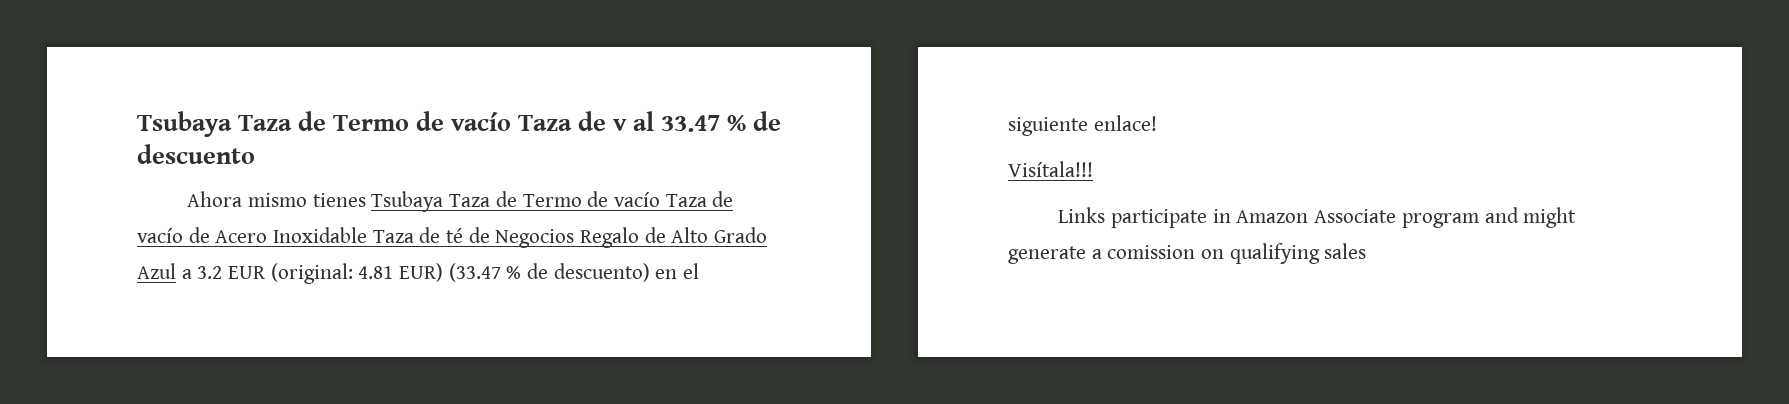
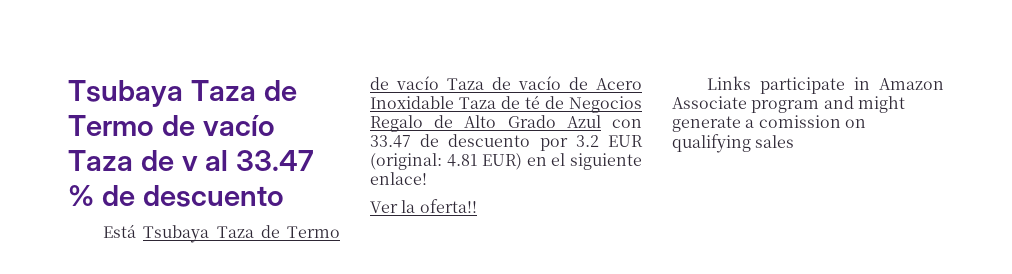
- Ahora mismo tienes Tsubaya Taza de Termo de vacío Taza de vacío de Acero Inoxidable Taza de té de Negocios Regalo de Alto Grado Azul a 3.2 EUR (original: 4.81 EUR) (33.47 % de descuento) en el siguiente enlace!
+ Está Tsubaya Taza de Termo de vacío Taza de vacío de Acero Inoxidable Taza de té de Negocios Regalo de Alto Grado Azul con 33.47 de descuento por 3.2 EUR (original: 4.81 EUR) en el siguiente enlace!
- Visítala!!!
+ Ver la oferta!!

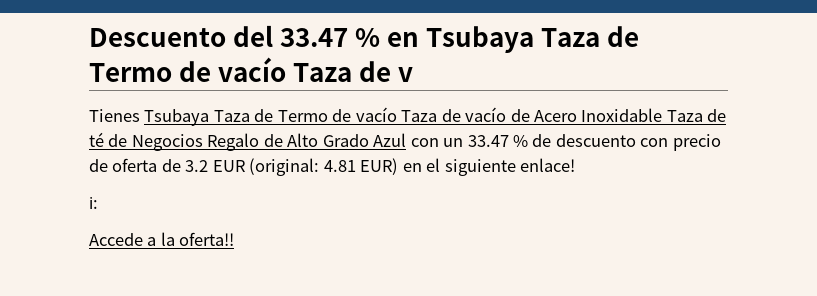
- Tsubaya Taza de Termo de vacío Taza de v al 33.47 % de descuento
- Está Tsubaya Taza de Termo de vacío Taza de vacío de Acero Inoxidable Taza de té de Negocios Regalo de Alto Grado Azul con 33.47 de descuento por 3.2 EUR (original: 4.81 EUR) en el siguiente enlace!
+ Descuento del 33.47 % en Tsubaya Taza de Termo de vacío Taza de v
+ Tienes Tsubaya Taza de Termo de vacío Taza de vacío de Acero Inoxidable Taza de té de Negocios Regalo de Alto Grado Azul con un 33.47 % de descuento con precio de oferta de 3.2 EUR (original: 4.81 EUR) en el siguiente enlace!
- Ver la oferta!!
+ ℹ:
+ Accede a la oferta!!
- Links participate in Amazon Associate program and might generate a comission on qualifying sales

